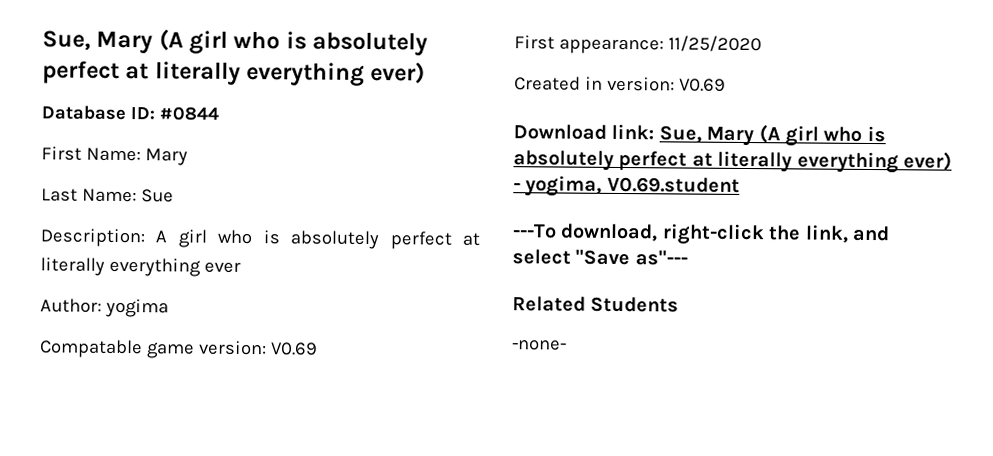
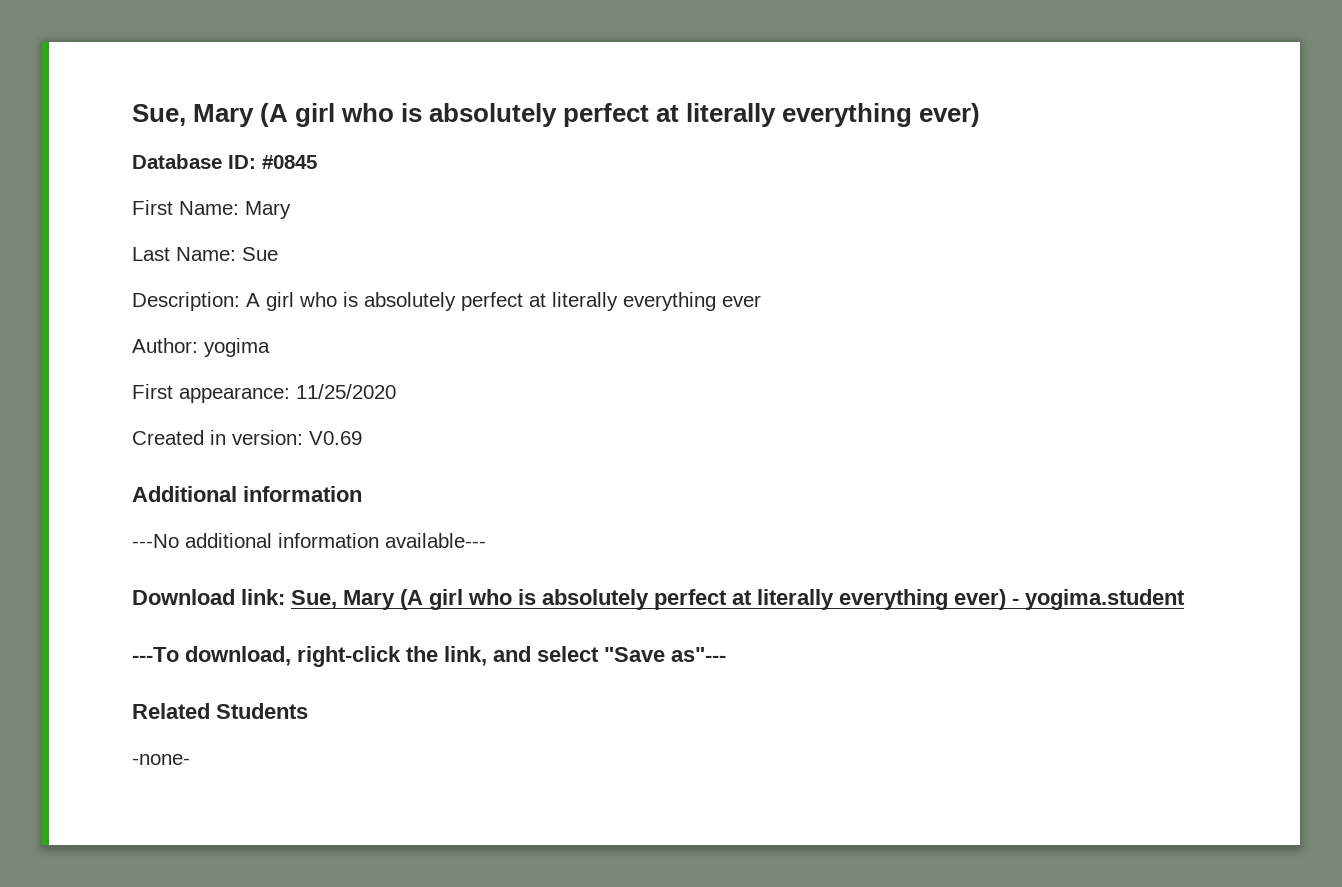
- Database ID: #0844
+ Database ID: #0845
- Compatable game version: V0.69
+ Additional information
+ ---No additional information available---
- Download link: Sue, Mary (A girl who is absolutely perfect at literally everything ever) - yogima, V0.69.student
+ Download link: Sue, Mary (A girl who is absolutely perfect at literally everything ever) - yogima.student

